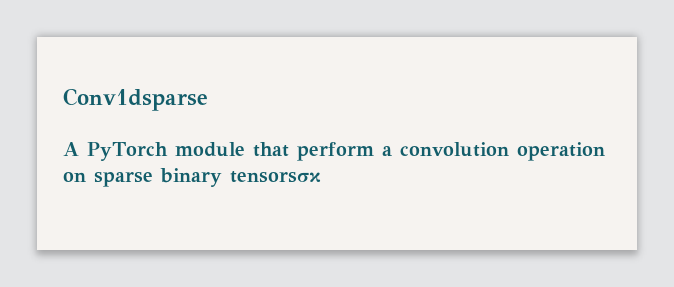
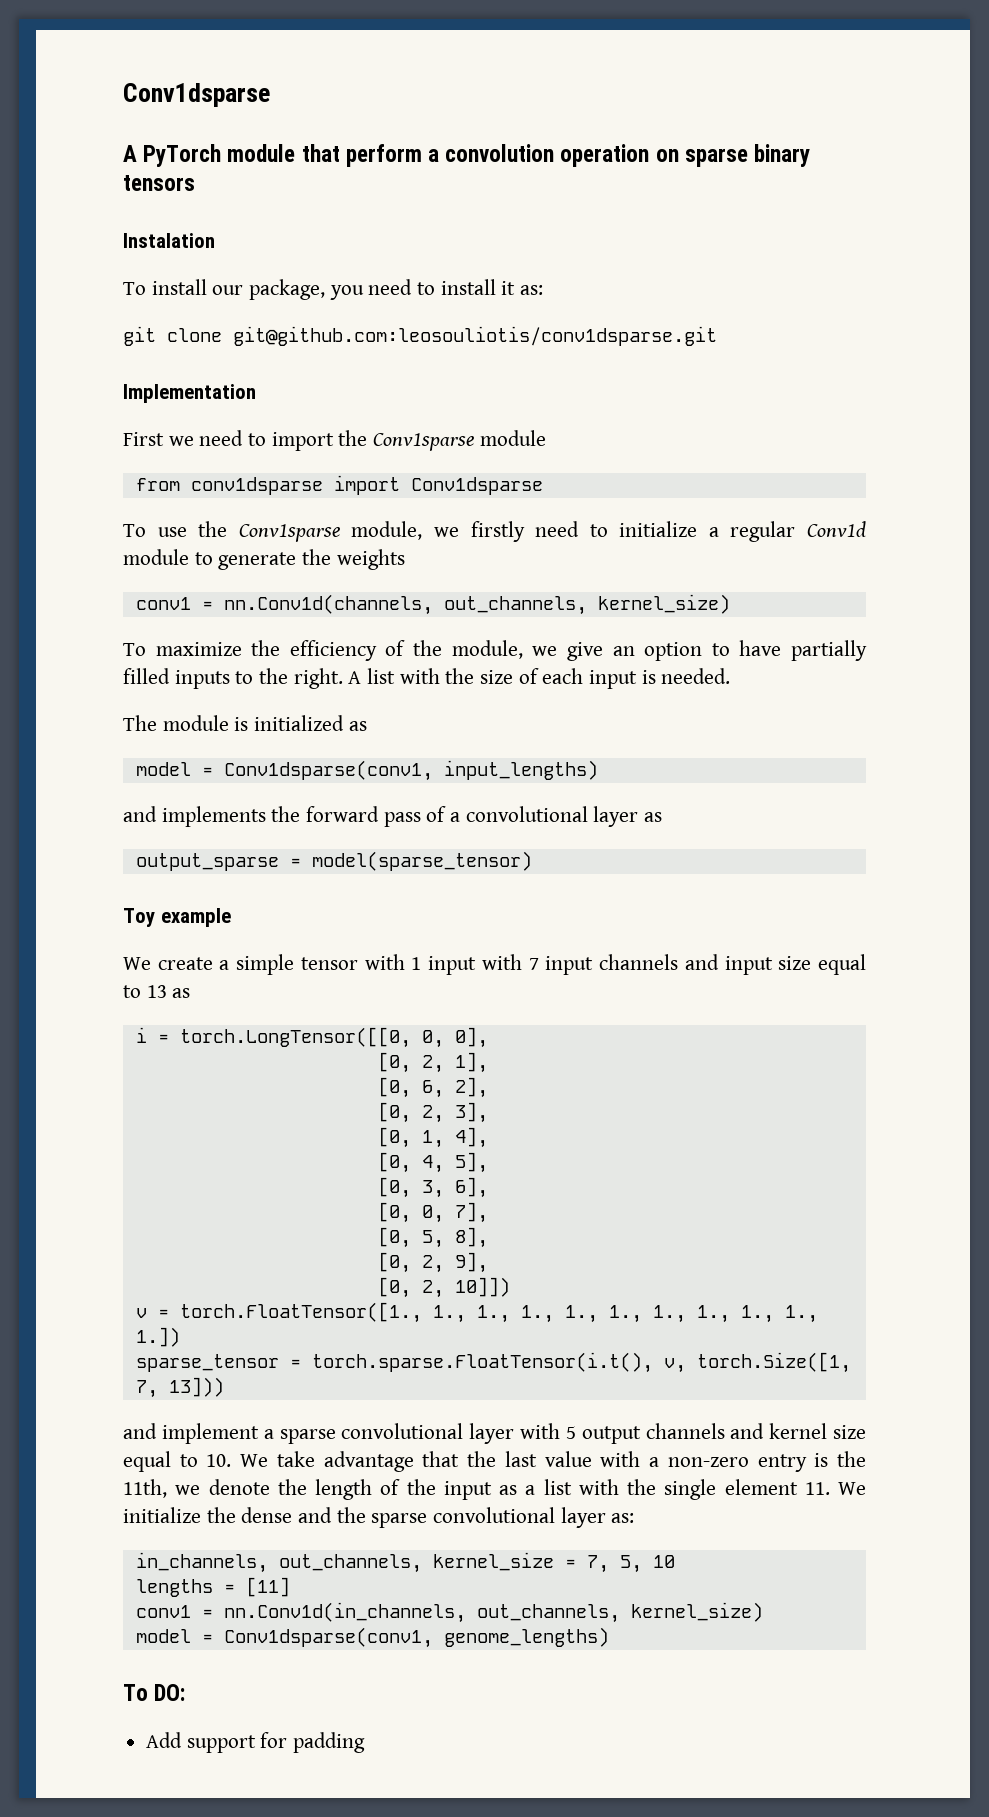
- A PyTorch module that perform a convolution operation on sparse binary tensorsσκ
+ A PyTorch module that perform a convolution operation on sparse binary tensors
+ Instalation
+ To install our package, you need to install it as:
+ git clone git@github.com:leosouliotis/conv1dsparse.git
+ Implementation
+ First we need to import the Conv1sparse module
+ from conv1dsparse import Conv1dsparse
+ To use the Conv1sparse module, we firstly need to initialize a regular Conv1d module to generate the weights
+ conv1 = nn.Conv1d(channels, out_channels, kernel_size)
+ To maximize the efficiency of the module, we give an option to have partially filled inputs to the right. A list with the size of each input is needed.
+ The module is initialized as
+ model = Conv1dsparse(conv1, input_lengths)
+ and implements the forward pass of a convolutional layer as
+ output_sparse = model(sparse_tensor)
+ Toy example
+ We create a simple tensor with 1 input with 7 input channels and input size equal to 13 as
+ i = torch.LongTensor([[0, 0, 0],
+ [0, 2, 1],
+ [0, 6, 2],
+ [0, 2, 3],
+ [0, 1, 4],
+ [0, 4, 5],
+ [0, 3, 6],
+ [0, 0, 7],
+ [0, 5, 8],
+ [0, 2, 9],
+ [0, 2, 10]])
+ v = torch.FloatTensor([1., 1., 1., 1., 1., 1., 1., 1., 1., 1., 1.])
+ sparse_tensor = torch.sparse.FloatTensor(i.t(), v, torch.Size([1, 7, 13]))
+ and implement a sparse convolutional layer with 5 output channels and kernel size equal to 10. We take advantage that the last value with a non-zero entry is the 11th, we denote the length of the input as a list with the single element 11. We initialize the dense and the sparse convolutional layer as:
+ in_channels, out_channels, kernel_size = 7, 5, 10
+ lengths = [11]
+ conv1 = nn.Conv1d(in_channels, out_channels, kernel_size)
+ model = Conv1dsparse(conv1, genome_lengths)
+ To DO:
+ Add support for padding

